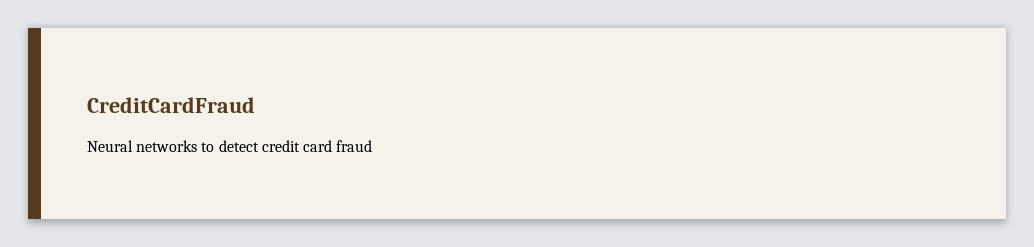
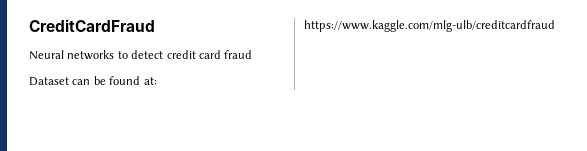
+ Dataset can be found at: https://www.kaggle.com/mlg-ulb/creditcardfraud

